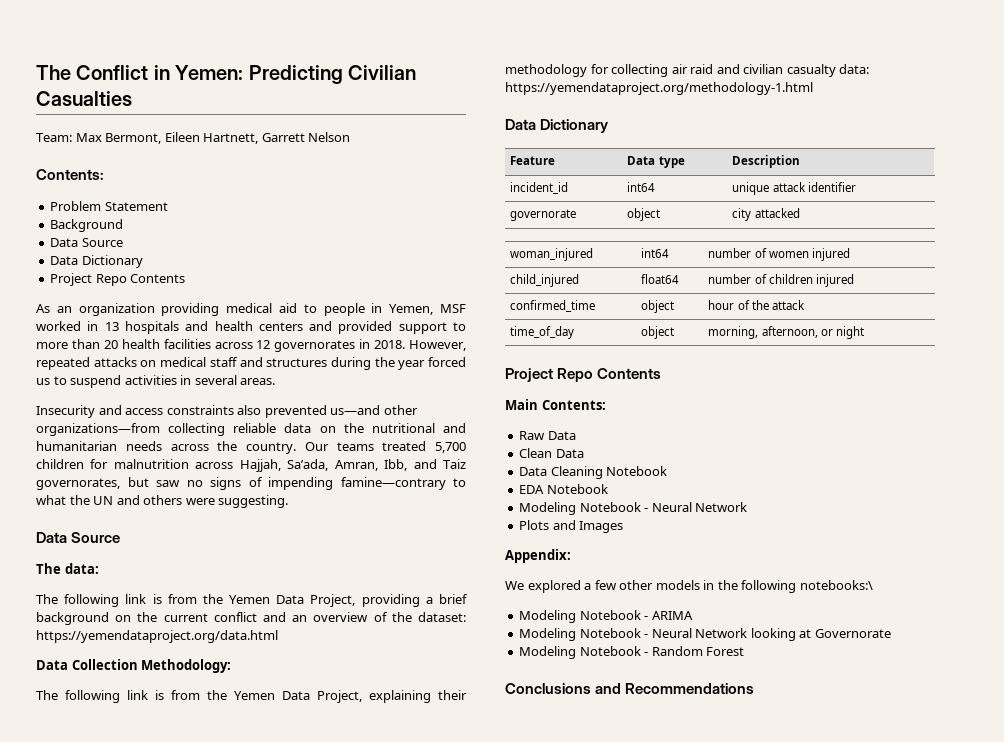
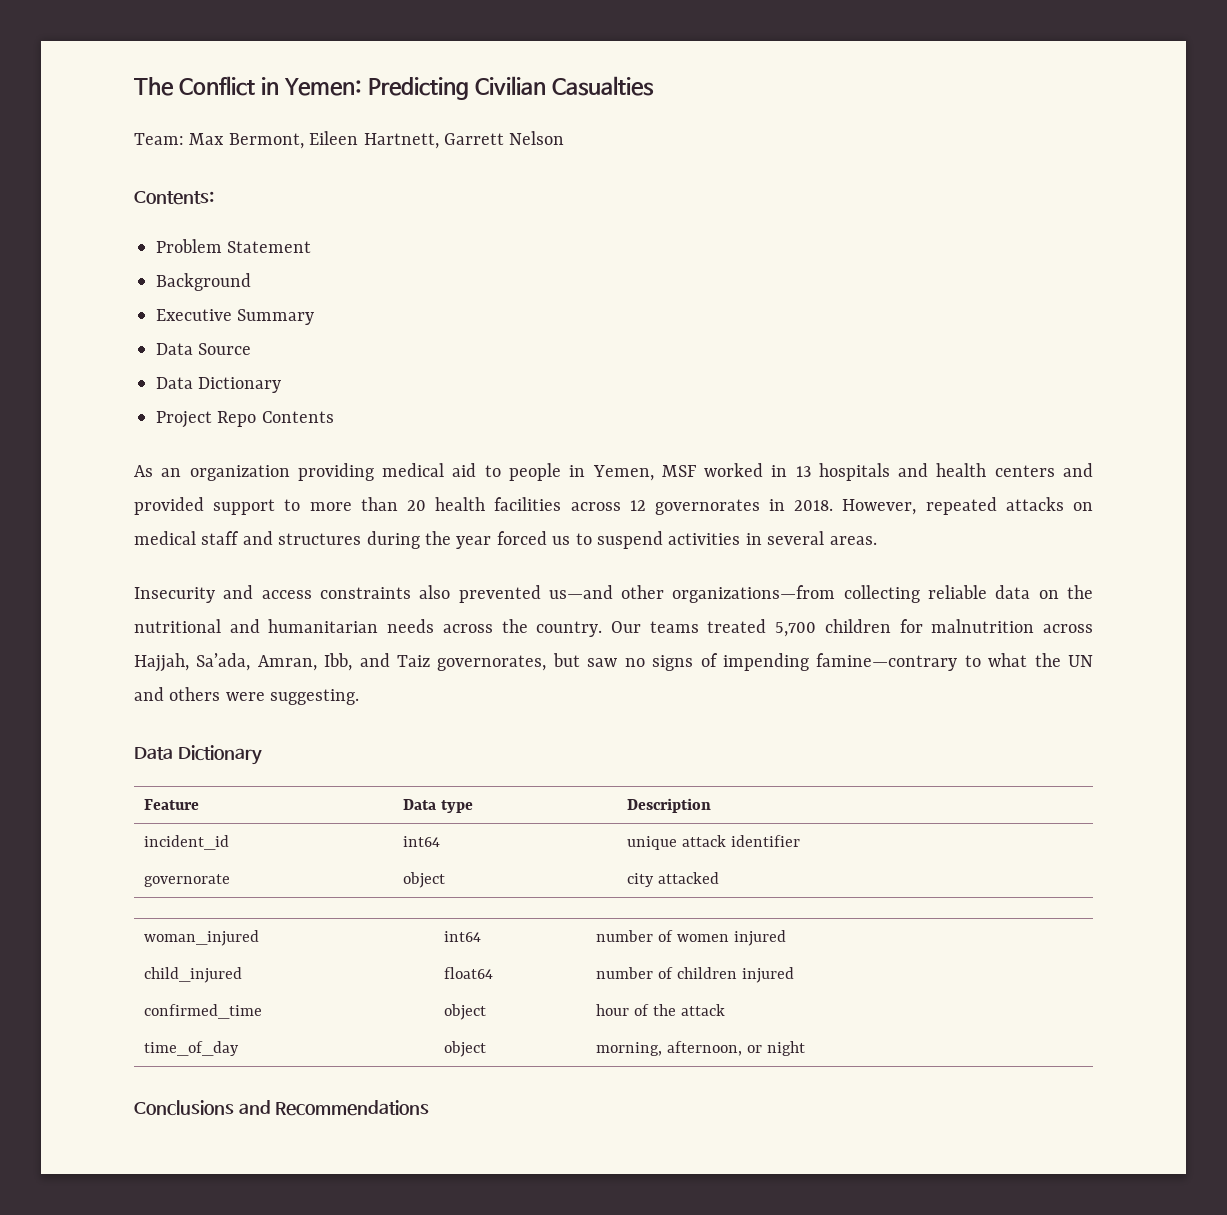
+ Executive Summary
  Our teams treated 5,700 children for malnutrition across Hajjah, Sa’ada, Amran, Ibb, and Taiz governorates, but saw no signs of impending famine—contrary to what the UN and others were suggesting.
- Data Source
- The data:
- The following link is from the Yemen Data Project, providing a brief background on the current conflict and an overview of the dataset: https://yemendataproject.org/data.html
- Data Collection Methodology:
- The following link is from the Yemen Data Project, explaining their methodology for collecting air raid and civilian casualty data: https://yemendataproject.org/methodology-1.html
  time_of_day | object | morning, afternoon, or night
- Project Repo Contents
- Main Contents:
- Raw Data
- Clean Data
- Data Cleaning Notebook
- EDA Notebook
- Modeling Notebook - Neural Network
- Plots and Images
- Appendix:
- We explored a few other models in the following notebooks:\
- Modeling Notebook - ARIMA
- Modeling Notebook - Neural Network looking at Governorate
- Modeling Notebook - Random Forest

